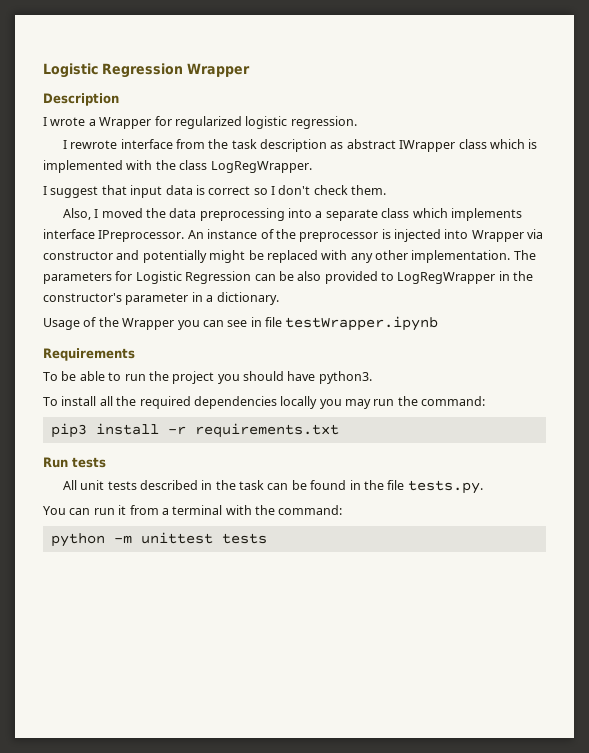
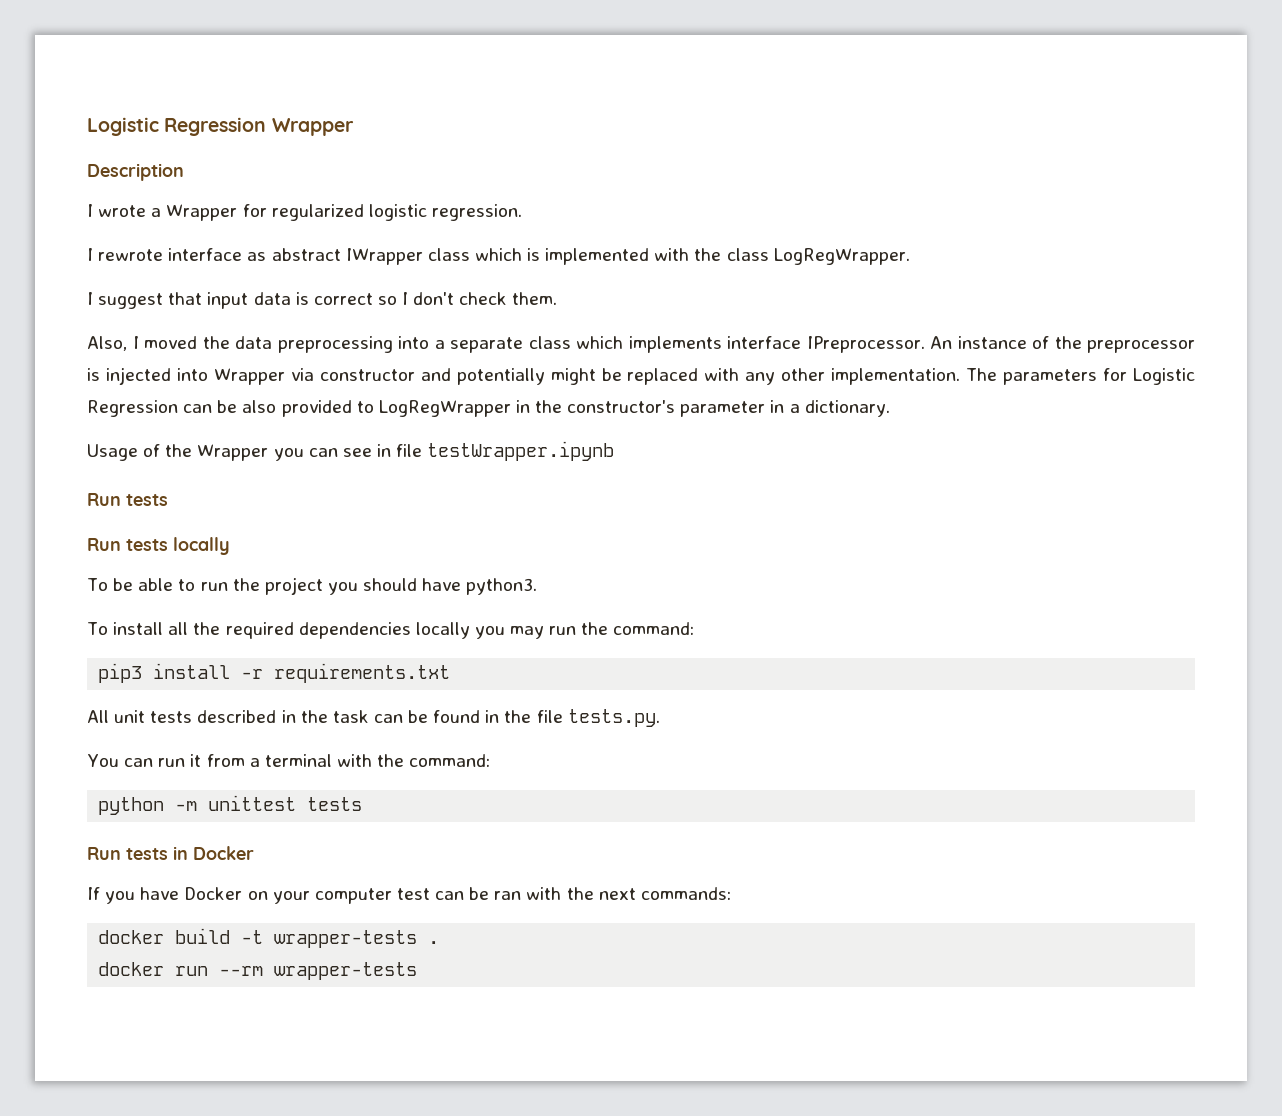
- I rewrote interface from the task description as abstract IWrapper class which is implemented with the class LogRegWrapper.
+ I rewrote interface as abstract IWrapper class which is implemented with the class LogRegWrapper.
  Usage of the Wrapper you can see in file testWrapper.ipynb
- Requirements
+ Run tests
+ Run tests locally
- Run tests
+ Run tests in Docker
+ If you have Docker on your computer test can be ran with the next commands:
+ docker build -t wrapper-tests .
+ docker run --rm wrapper-tests

